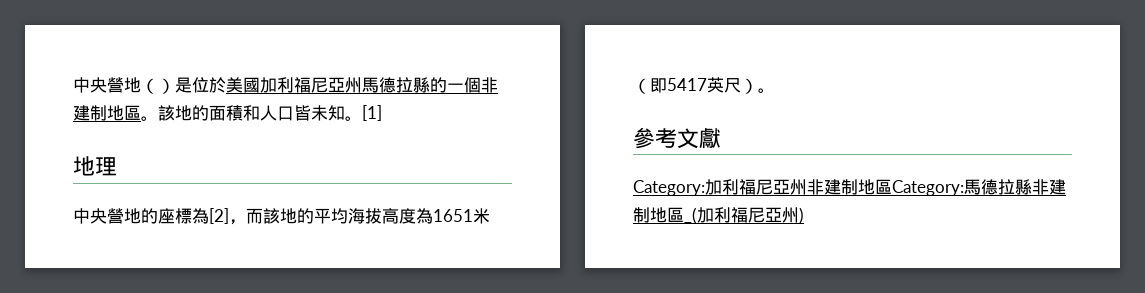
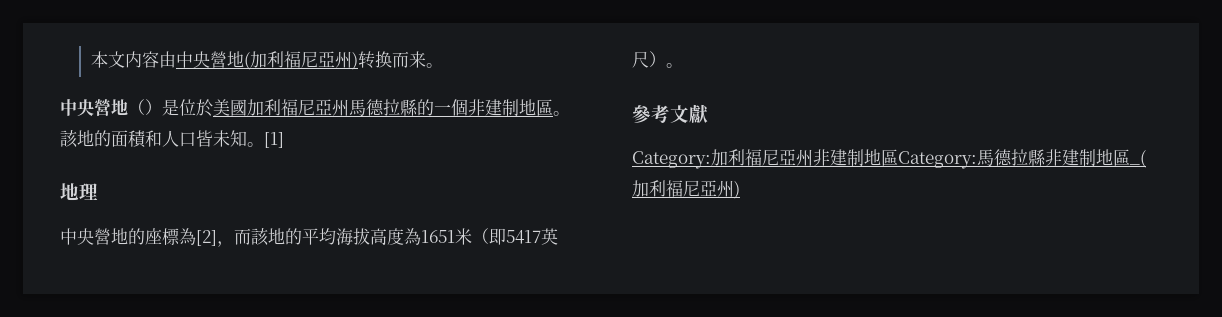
+ 本文内容由中央營地(加利福尼亞州)转换而来。

